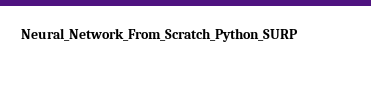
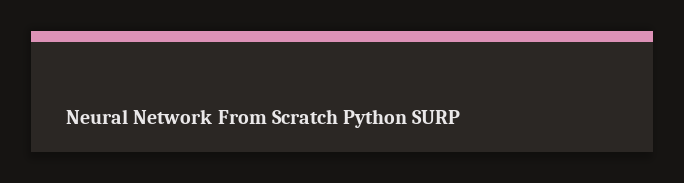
- Neural_Network_From_Scratch_Python_SURP
+ Neural Network From Scratch Python SURP

